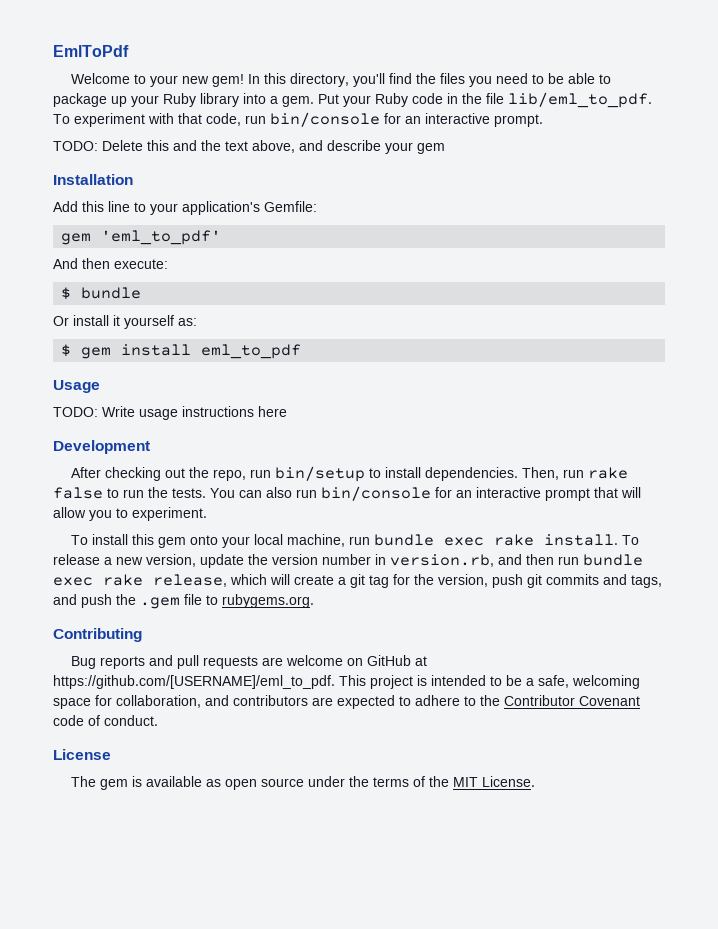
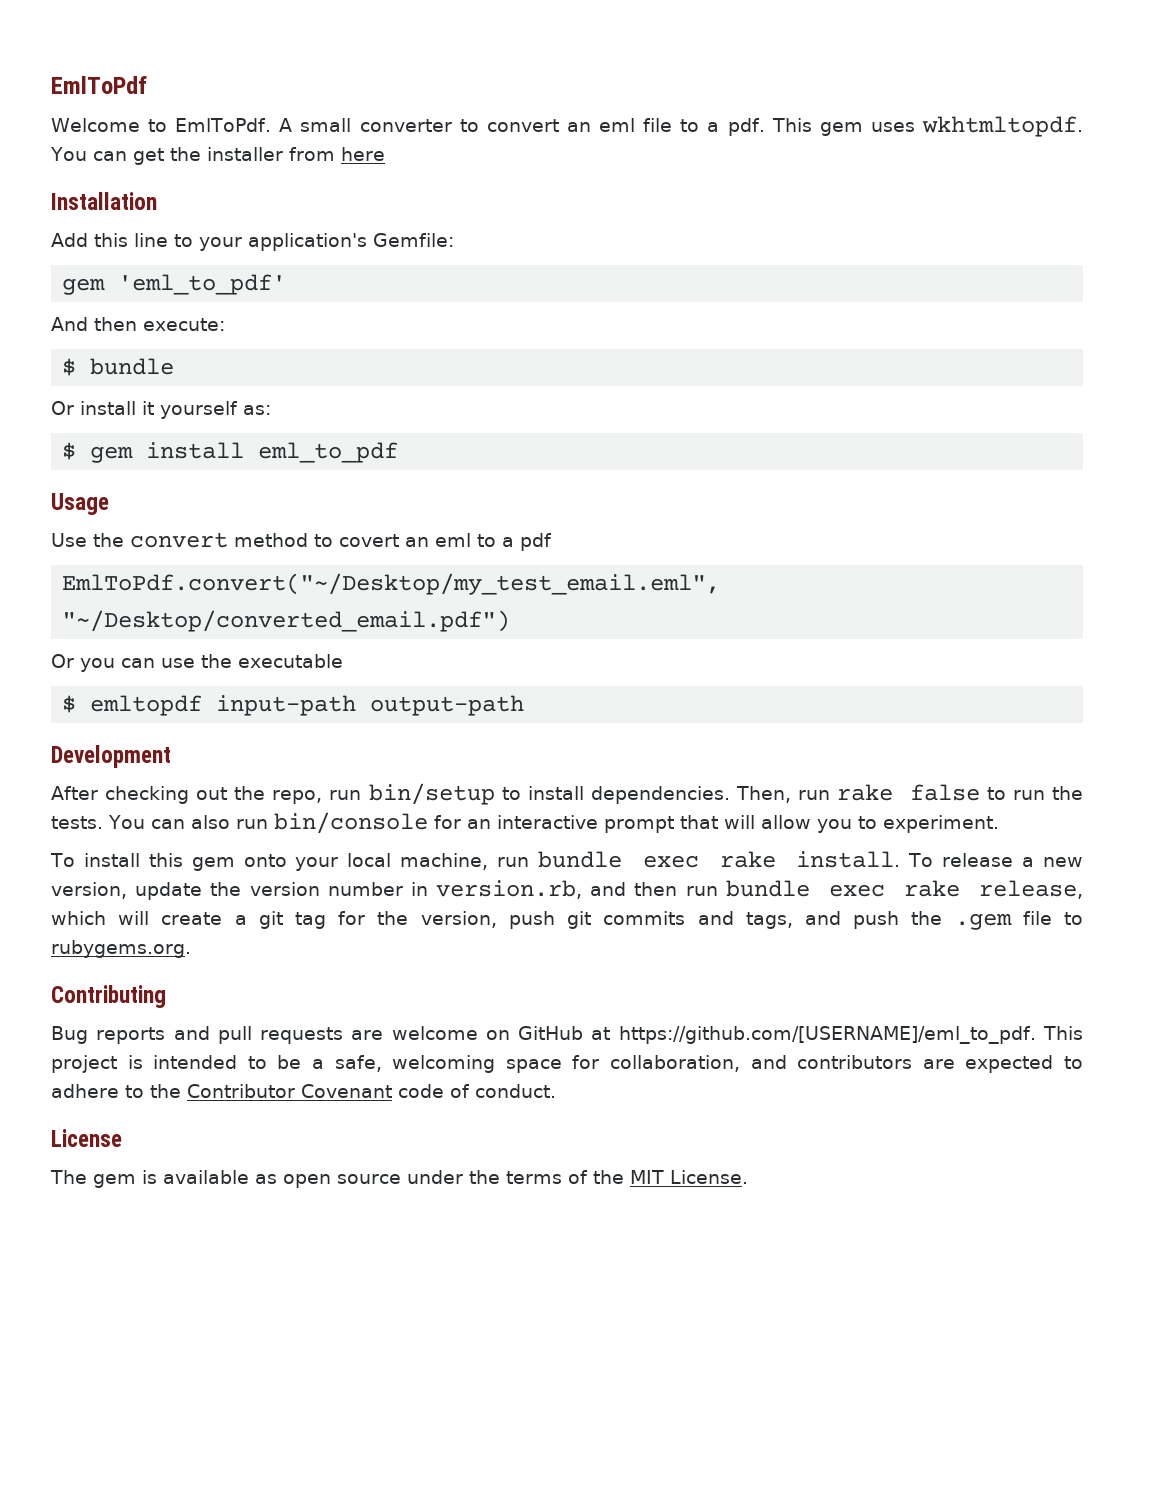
- Welcome to your new gem! In this directory, you'll find the files you need to be able to package up your Ruby library into a gem. Put your Ruby code in the file lib/eml_to_pdf. To experiment with that code, run bin/console for an interactive prompt.
- TODO: Delete this and the text above, and describe your gem
+ Welcome to EmlToPdf. A small converter to convert an eml file to a pdf. This gem uses wkhtmltopdf. You can get the installer from here
- TODO: Write usage instructions here
+ Use the convert method to covert an eml to a pdf
+ EmlToPdf.convert("~/Desktop/my_test_email.eml", "~/Desktop/converted_email.pdf")
+ Or you can use the executable
+ $ emltopdf input-path output-path

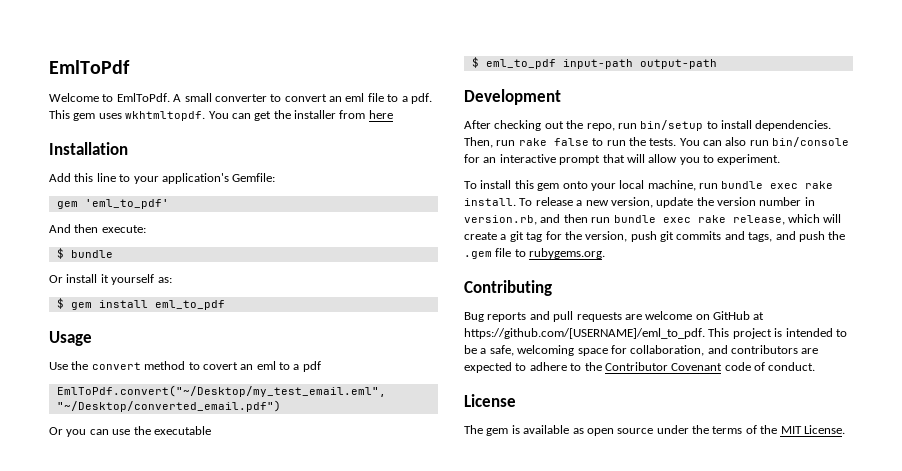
- $ emltopdf input-path output-path
+ $ eml_to_pdf input-path output-path

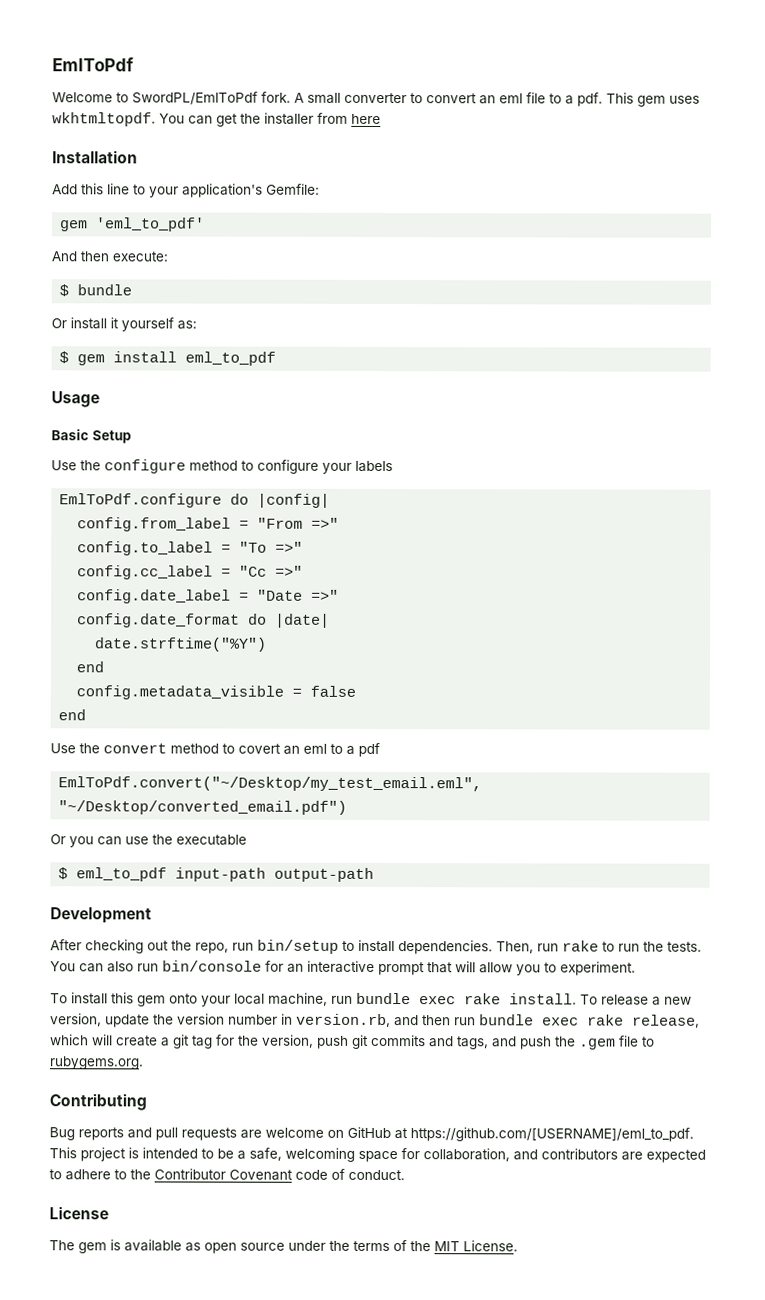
- Welcome to EmlToPdf.
+ Welcome to SwordPL/EmlToPdf fork.
+ Basic Setup
+ Use the configure method to configure your labels
+ EmlToPdf.configure do |config|
+ config.from_label = "From =>"
+ config.to_label = "To =>"
+ config.cc_label = "Cc =>"
+ config.date_label = "Date =>"
+ config.date_format do |date|
+ date.strftime("%Y")
+ end
+ config.metadata_visible = false
+ end
- Then, run rake false to run the tests.
+ Then, run rake to run the tests.

